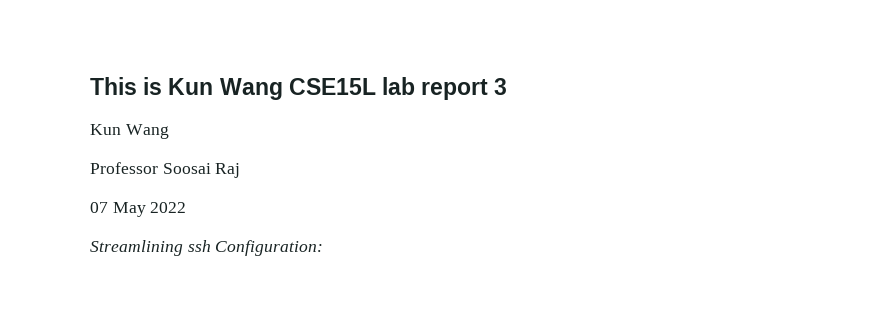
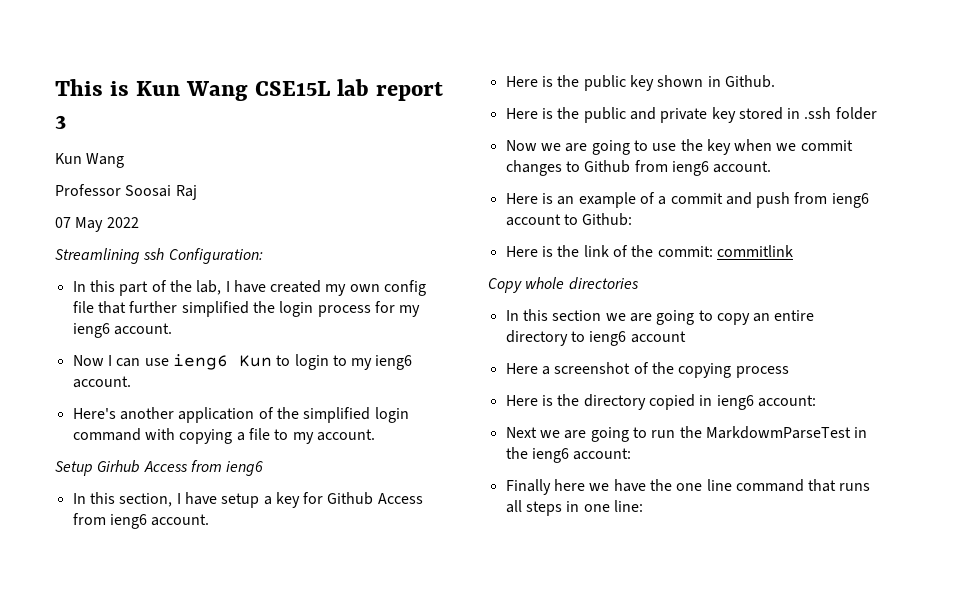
+ In this part of the lab, I have created my own config file that further simplified the login process for my ieng6 account.
+ Now I can use ieng6 Kun to login to my ieng6 account.
+ Here's another application of the simplified login command with copying a file to my account.
+ Setup Girhub Access from ieng6
+ In this section, I have setup a key for Github Access from ieng6 account.
+ Here is the public key shown in Github.
+ Here is the public and private key stored in .ssh folder
+ Now we are going to use the key when we commit changes to Github from ieng6 account.
+ Here is an example of a commit and push from ieng6 account to Github:
+ Here is the link of the commit: commitlink
+ Copy whole directories
+ In this section we are going to copy an entire directory to ieng6 account
+ Here a screenshot of the copying process
+ Here is the directory copied in ieng6 account:
+ Next we are going to run the MarkdowmParseTest in the ieng6 account:
+ Finally here we have the one line command that runs all steps in one line:

